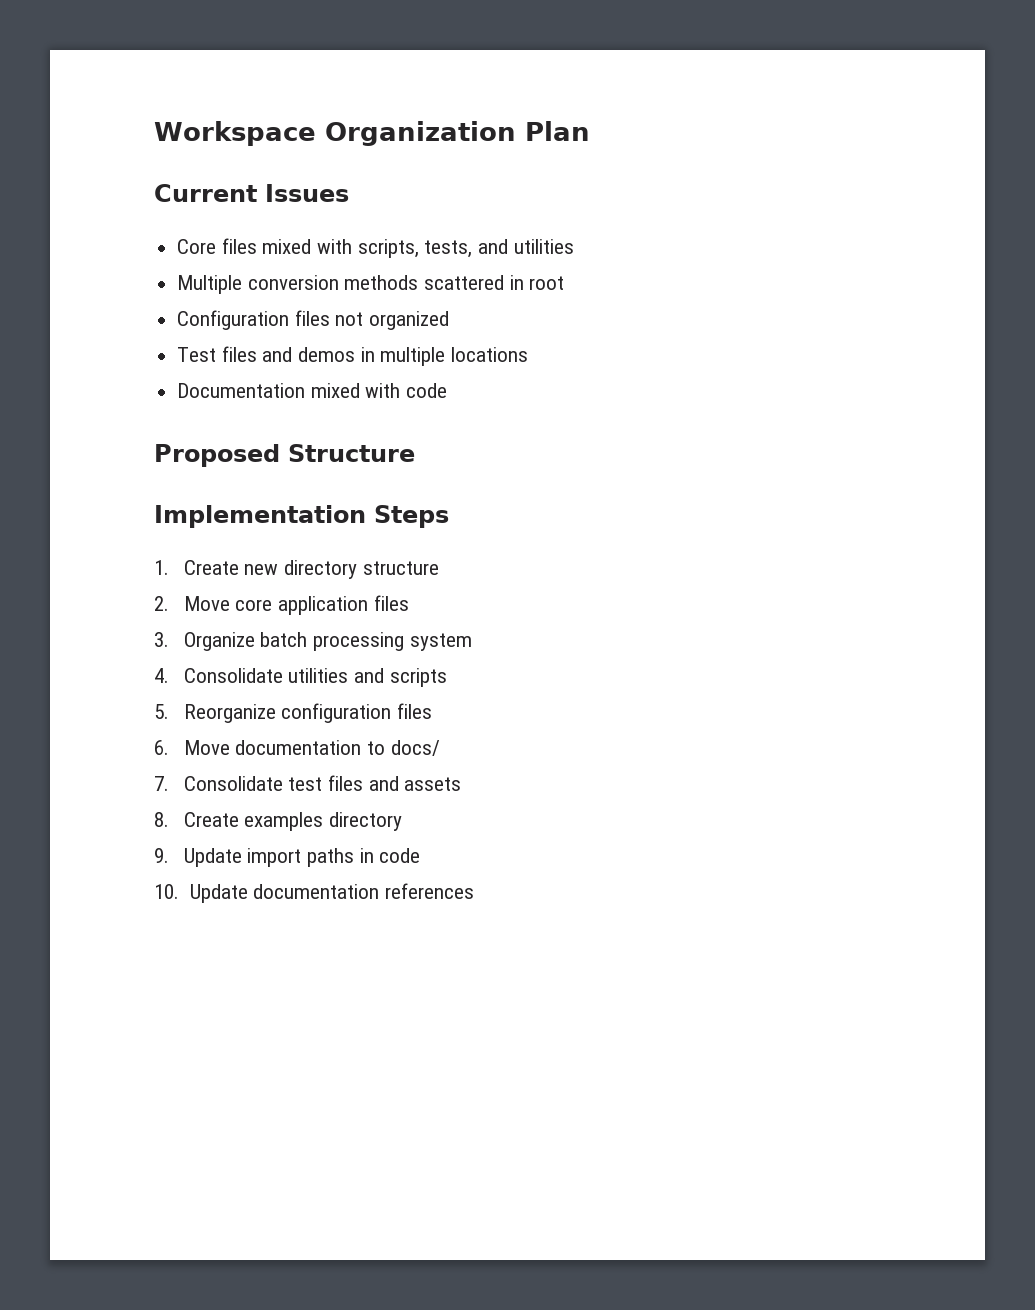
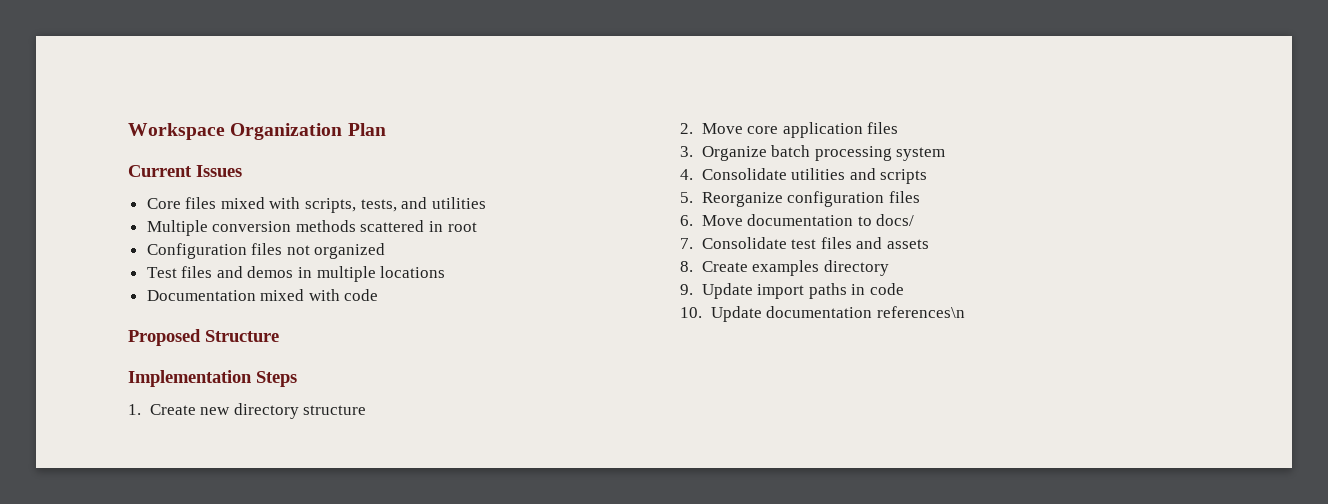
- 10. Update documentation references
+ 10. Update documentation references\n

